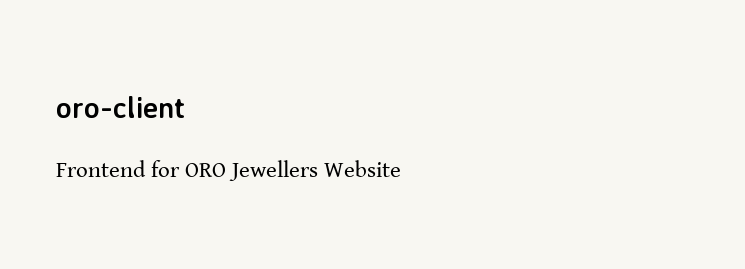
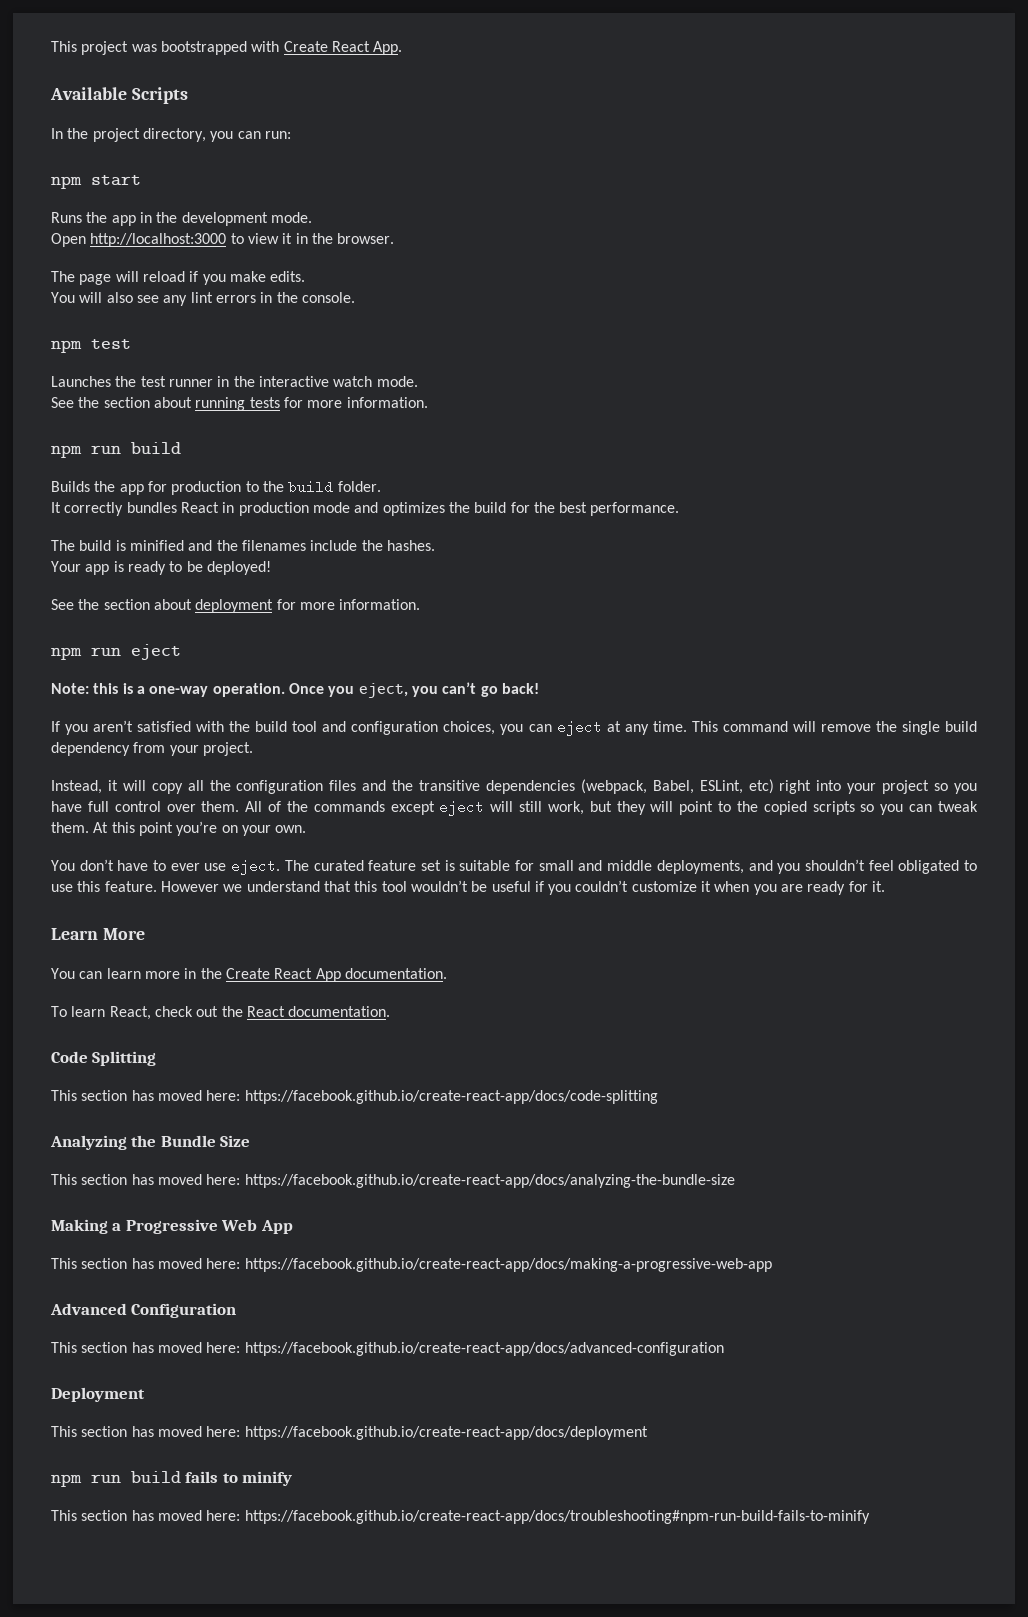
- oro-client
- Frontend for ORO Jewellers Website
+ This project was bootstrapped with Create React App.
+ Available Scripts
+ In the project directory, you can run:
+ npm start
+ Runs the app in the development mode.
+ Open http://localhost:3000 to view it in the browser.
+ The page will reload if you make edits.
+ You will also see any lint errors in the console.
+ npm test
+ Launches the test runner in the interactive watch mode.
+ See the section about running tests for more information.
+ npm run build
+ Builds the app for production to the build folder.
+ It correctly bundles React in production mode and optimizes the build for the best performance.
+ The build is minified and the filenames include the hashes.
+ Your app is ready to be deployed!
+ See the section about deployment for more information.
+ npm run eject
+ Note: this is a one-way operation. Once you eject, you can’t go back!
+ If you aren’t satisfied with the build tool and configuration choices, you can eject at any time. This command will remove the single build dependency from your project.
+ Instead, it will copy all the configuration files and the transitive dependencies (webpack, Babel, ESLint, etc) right into your project so you have full control over them. All of the commands except eject will still work, but they will point to the copied scripts so you can tweak them. At this point you’re on your own.
+ You don’t have to ever use eject. The curated feature set is suitable for small and middle deployments, and you shouldn’t feel obligated to use this feature. However we understand that this tool wouldn’t be useful if you couldn’t customize it when you are ready for it.
+ Learn More
+ You can learn more in the Create React App documentation.
+ To learn React, check out the React documentation.
+ Code Splitting
+ This section has moved here: https://facebook.github.io/create-react-app/docs/code-splitting
+ Analyzing the Bundle Size
+ This section has moved here: https://facebook.github.io/create-react-app/docs/analyzing-the-bundle-size
+ Making a Progressive Web App
+ This section has moved here: https://facebook.github.io/create-react-app/docs/making-a-progressive-web-app
+ Advanced Configuration
+ This section has moved here: https://facebook.github.io/create-react-app/docs/advanced-configuration
+ Deployment
+ This section has moved here: https://facebook.github.io/create-react-app/docs/deployment
+ npm run build fails to minify
+ This section has moved here: https://facebook.github.io/create-react-app/docs/troubleshooting#npm-run-build-fails-to-minify

